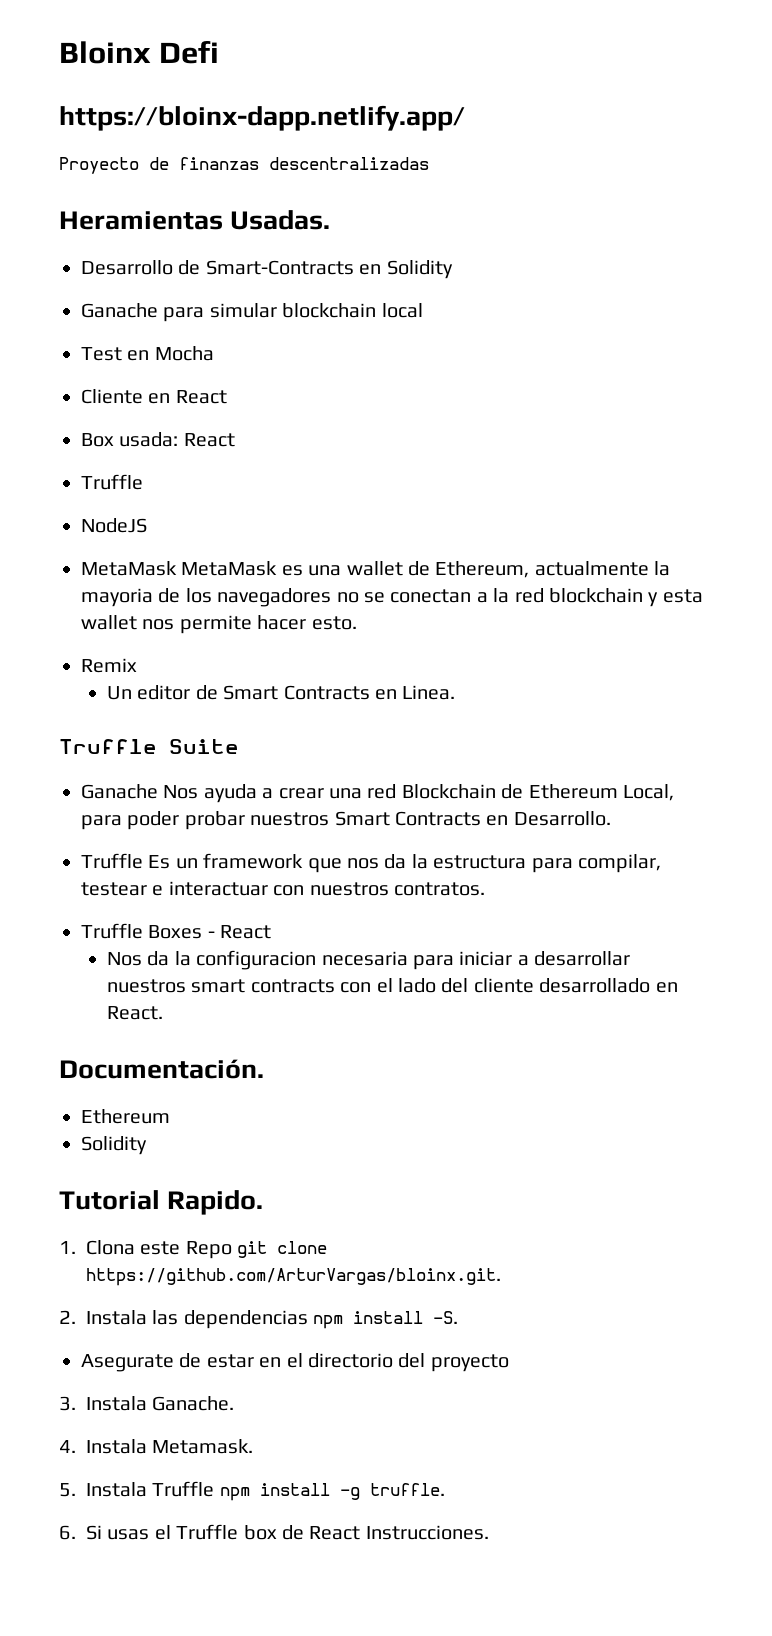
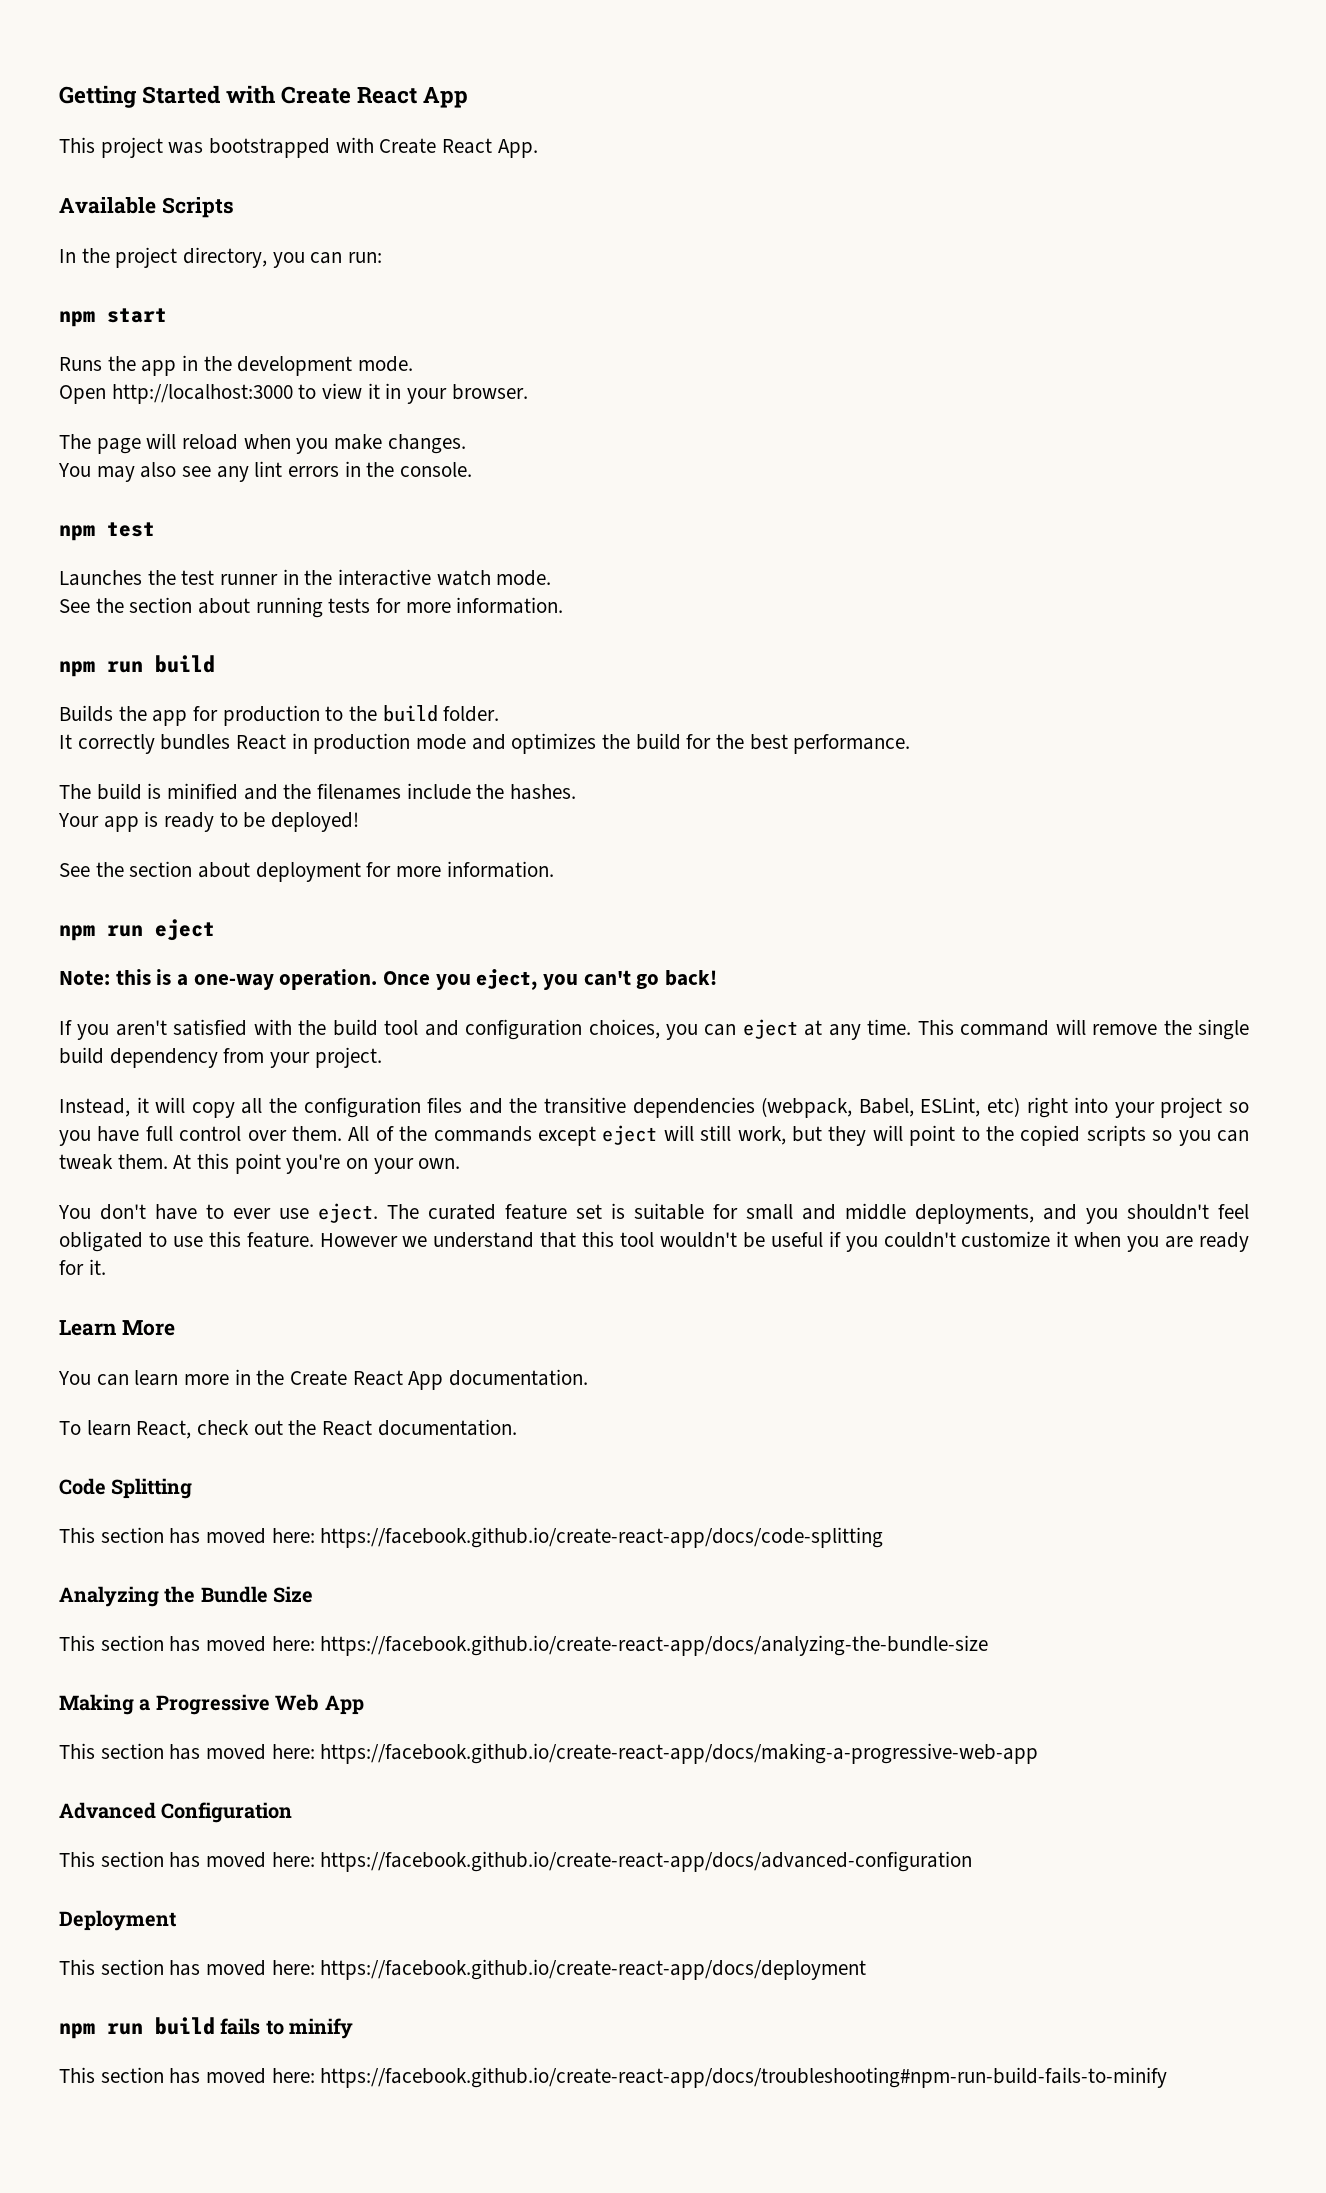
- Bloinx Defi
- https://bloinx-dapp.netlify.app/
- Proyecto de finanzas descentralizadas
- Heramientas Usadas.
- Desarrollo de Smart-Contracts en Solidity
- Ganache para simular blockchain local
- Test en Mocha
- Cliente en React
- Box usada: React
- Truffle
- NodeJS
- MetaMask MetaMask es una wallet de Ethereum, actualmente la mayoria de los navegadores no se conectan a la red blockchain y esta wallet nos permite hacer esto.
- Remix
- Un editor de Smart Contracts en Linea.
- Truffle Suite
- Ganache Nos ayuda a crear una red Blockchain de Ethereum Local, para poder probar nuestros Smart Contracts en Desarrollo.
- Truffle Es un framework que nos da la estructura para compilar, testear e interactuar con nuestros contratos.
- Truffle Boxes - React
- Nos da la configuracion necesaria para iniciar a desarrollar nuestros smart contracts con el lado del cliente desarrollado en React.
- Documentación.
- Ethereum
- Solidity
- Tutorial Rapido.
- 1. Clona este Repo git clone https://github.com/ArturVargas/bloinx.git.
- 2. Instala las dependencias npm install -S.
- Asegurate de estar en el directorio del proyecto
- 3. Instala Ganache.
- 4. Instala Metamask.
- 5. Instala Truffle npm install -g truffle.
- 6. Si usas el Truffle box de React Instrucciones.
+ Getting Started with Create React App
+ This project was bootstrapped with Create React App.
+ Available Scripts
+ In the project directory, you can run:
+ npm start
+ Runs the app in the development mode.
+ Open http://localhost:3000 to view it in your browser.
+ The page will reload when you make changes.
+ You may also see any lint errors in the console.
+ npm test
+ Launches the test runner in the interactive watch mode.
+ See the section about running tests for more information.
+ npm run build
+ Builds the app for production to the build folder.
+ It correctly bundles React in production mode and optimizes the build for the best performance.
+ The build is minified and the filenames include the hashes.
+ Your app is ready to be deployed!
+ See the section about deployment for more information.
+ npm run eject
+ Note: this is a one-way operation. Once you eject, you can't go back!
+ If you aren't satisfied with the build tool and configuration choices, you can eject at any time. This command will remove the single build dependency from your project.
+ Instead, it will copy all the configuration files and the transitive dependencies (webpack, Babel, ESLint, etc) right into your project so you have full control over them. All of the commands except eject will still work, but they will point to the copied scripts so you can tweak them. At this point you're on your own.
+ You don't have to ever use eject. The curated feature set is suitable for small and middle deployments, and you shouldn't feel obligated to use this feature. However we understand that this tool wouldn't be useful if you couldn't customize it when you are ready for it.
+ Learn More
+ You can learn more in the Create React App documentation.
+ To learn React, check out the React documentation.
+ Code Splitting
+ This section has moved here: https://facebook.github.io/create-react-app/docs/code-splitting
+ Analyzing the Bundle Size
+ This section has moved here: https://facebook.github.io/create-react-app/docs/analyzing-the-bundle-size
+ Making a Progressive Web App
+ This section has moved here: https://facebook.github.io/create-react-app/docs/making-a-progressive-web-app
+ Advanced Configuration
+ This section has moved here: https://facebook.github.io/create-react-app/docs/advanced-configuration
+ Deployment
+ This section has moved here: https://facebook.github.io/create-react-app/docs/deployment
+ npm run build fails to minify
+ This section has moved here: https://facebook.github.io/create-react-app/docs/troubleshooting#npm-run-build-fails-to-minify

